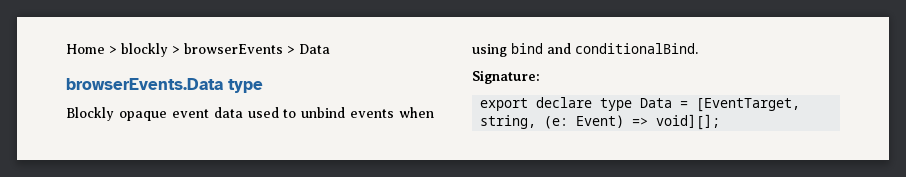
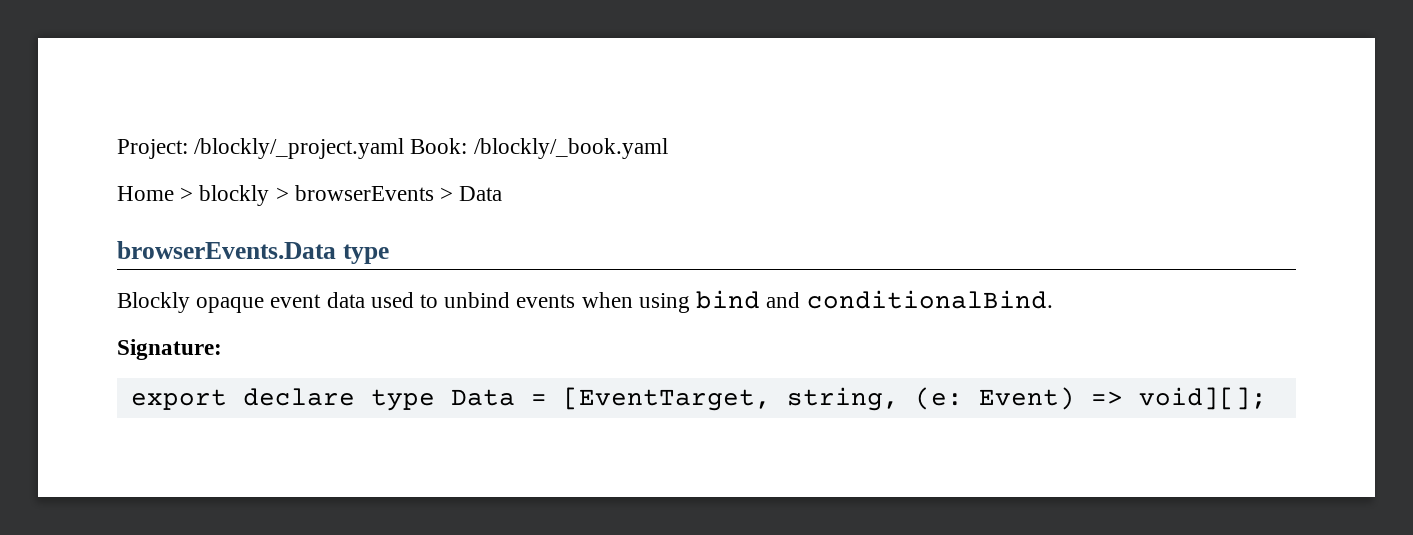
+ Project: /blockly/_project.yaml Book: /blockly/_book.yaml

